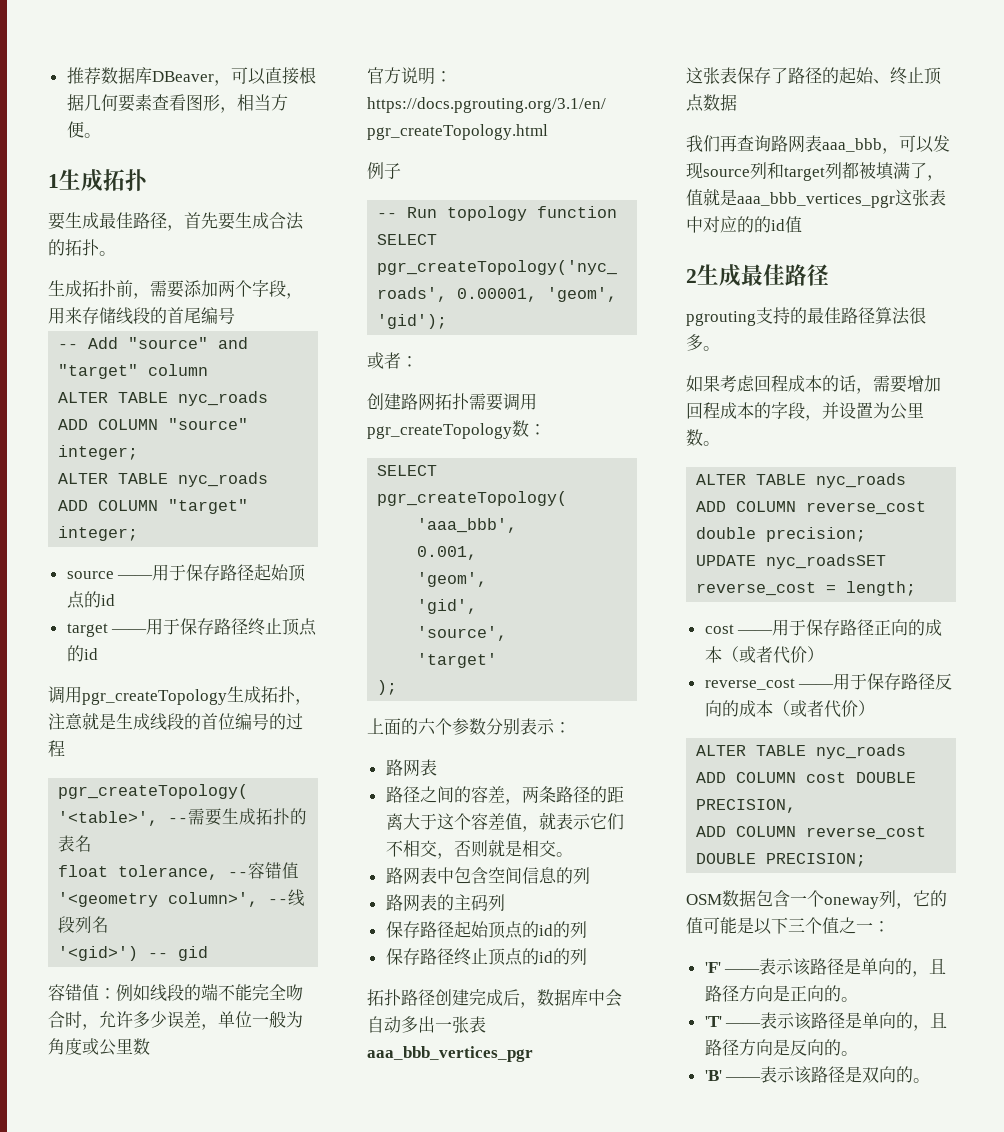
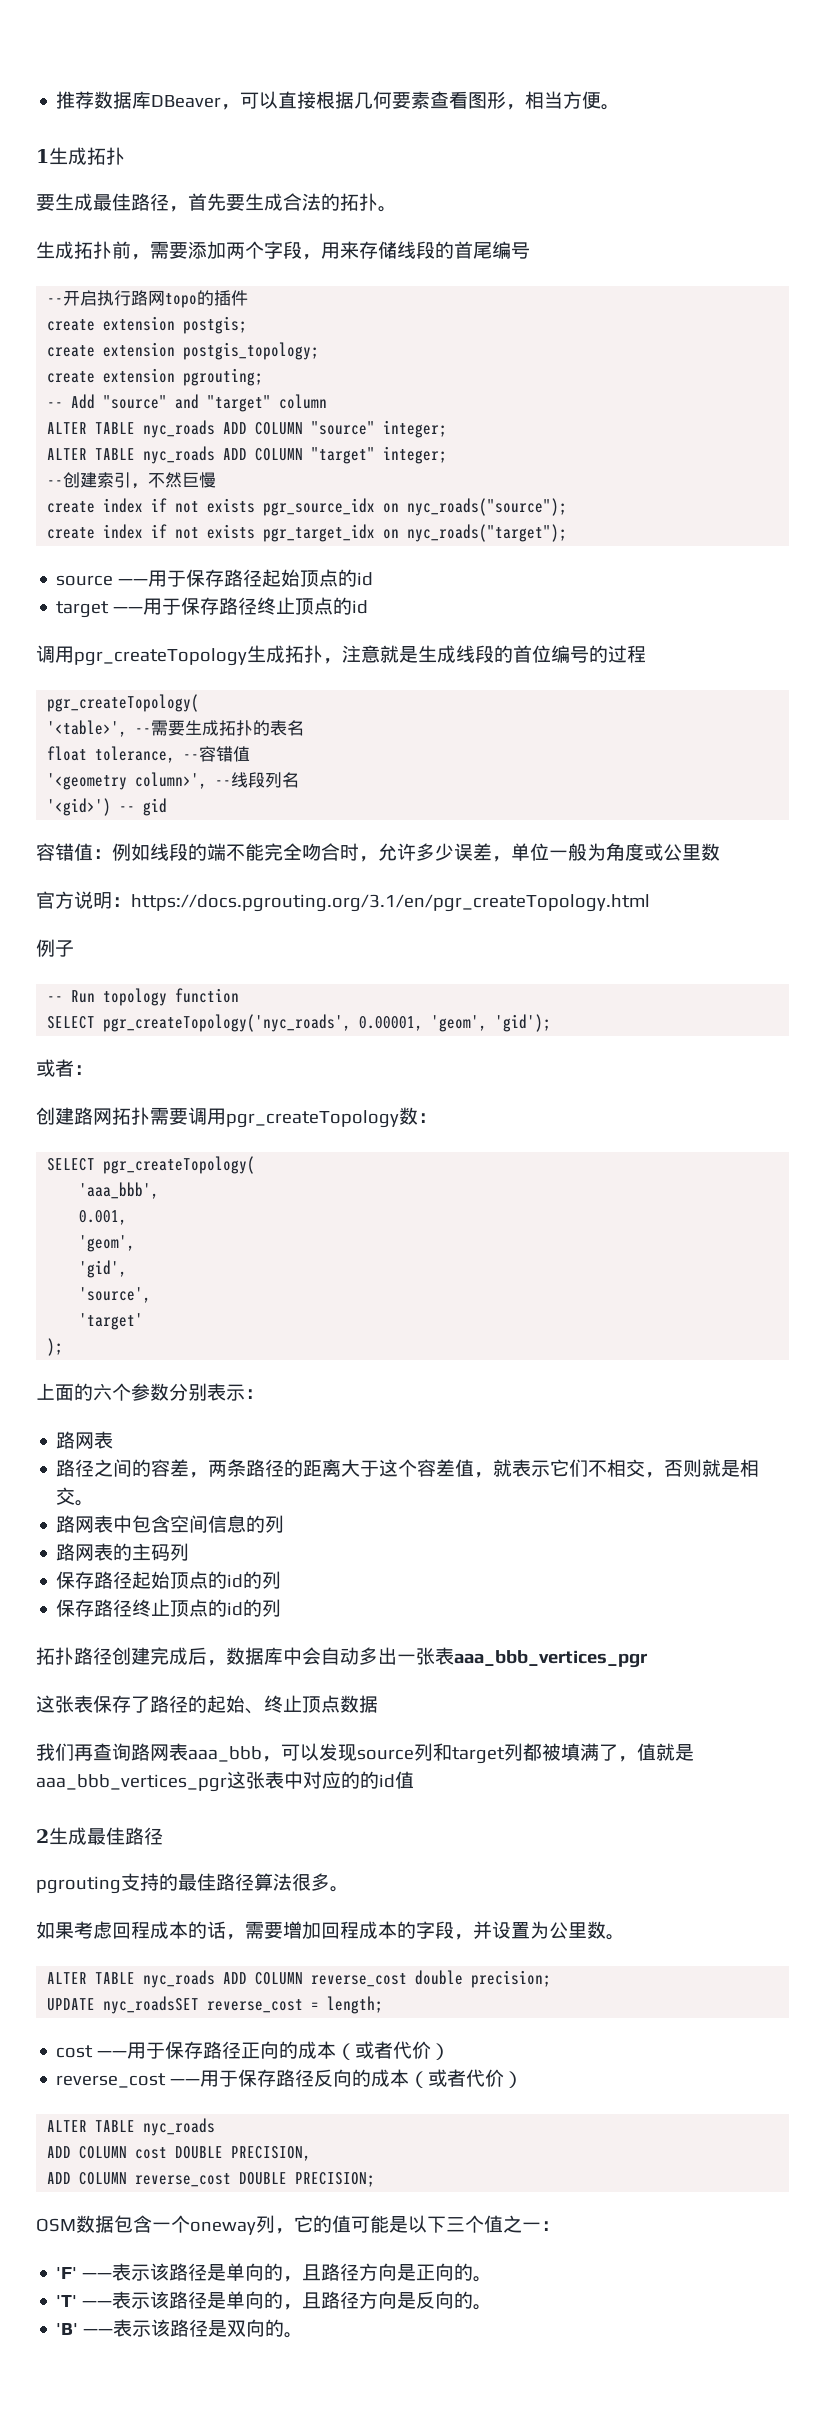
+ --开启执行路网topo的插件
+ create extension postgis;
+ create extension postgis_topology;
+ create extension pgrouting;
+ --创建索引，不然巨慢
+ create index if not exists pgr_source_idx on nyc_roads("source");
+ create index if not exists pgr_target_idx on nyc_roads("target");

